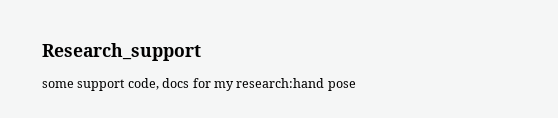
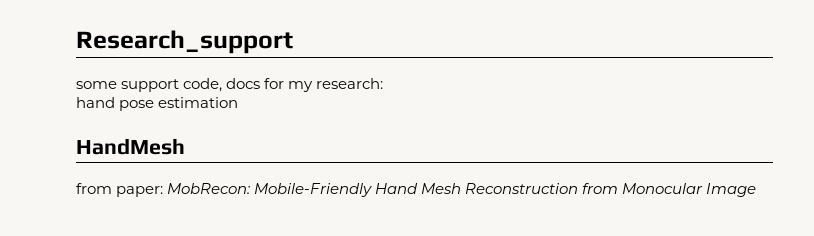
- some support code, docs for my research:hand pose
+ some support code, docs for my research:
+ hand pose estimation
+ HandMesh
+ from paper: MobRecon: Mobile-Friendly Hand Mesh Reconstruction from Monocular Image

